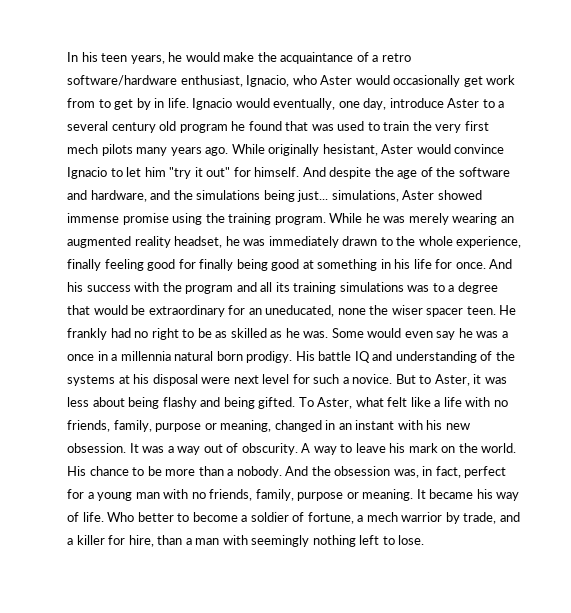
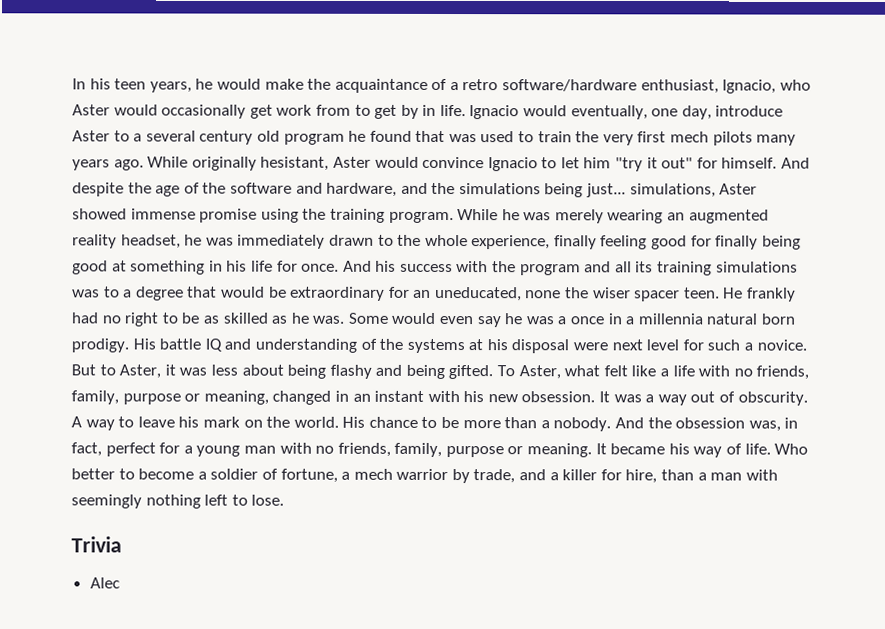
+ Trivia
+ Alec

